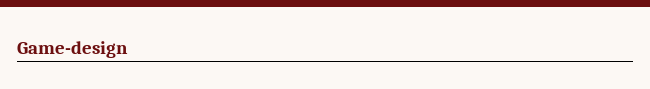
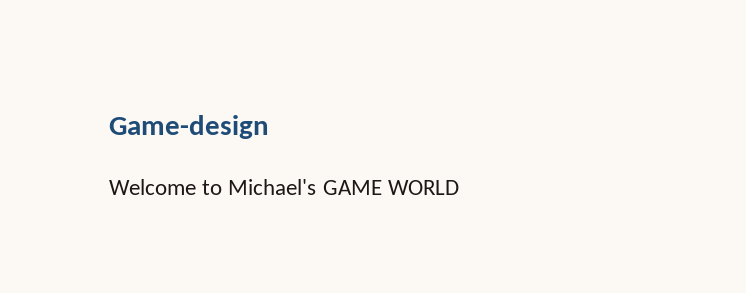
+ Welcome to Michael's GAME WORLD

